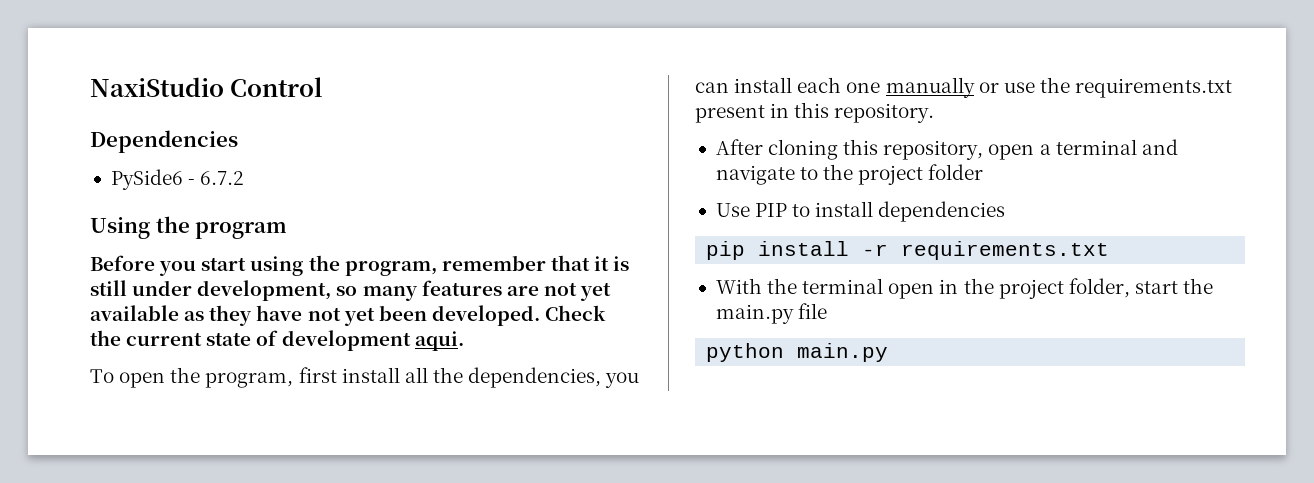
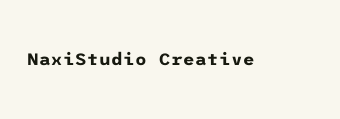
- NaxiStudio Control
- Dependencies
- PySide6 - 6.7.2
- Using the program
- Before you start using the program, remember that it is still under development, so many features are not yet available as they have not yet been developed. Check the current state of development aqui.
- To open the program, first install all the dependencies, you can install each one manually or use the requirements.txt present in this repository.
- After cloning this repository, open a terminal and navigate to the project folder
- Use PIP to install dependencies
- pip install -r requirements.txt
- With the terminal open in the project folder, start the main.py file
- python main.py
+ NaxiStudio Creative

